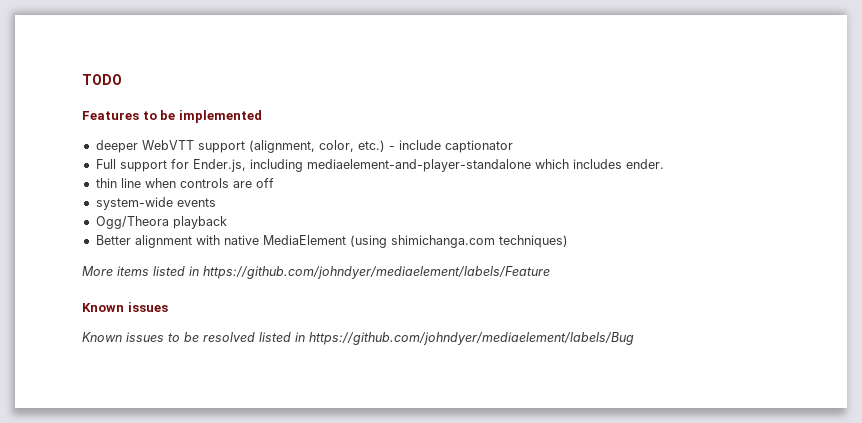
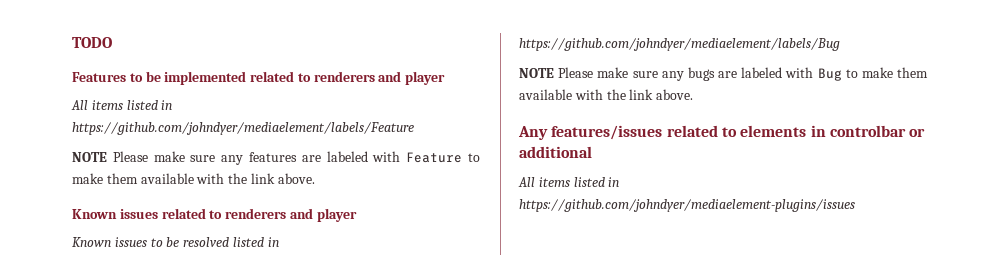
- Features to be implemented
- deeper WebVTT support (alignment, color, etc.) - include captionator
- Full support for Ender.js, including mediaelement-and-player-standalone which includes ender.
- thin line when controls are off
- system-wide events
- Ogg/Theora playback
- Better alignment with native MediaElement (using shimichanga.com techniques)
- More items listed in https://github.com/johndyer/mediaelement/labels/Feature
- Known issues
+ Features to be implemented related to renderers and player
+ All items listed in https://github.com/johndyer/mediaelement/labels/Feature
+ NOTE Please make sure any features are labeled with Feature to make them available with the link above.
+ Known issues related to renderers and player
+ NOTE Please make sure any bugs are labeled with Bug to make them available with the link above.
+ Any features/issues related to elements in controlbar or additional
+ All items listed in https://github.com/johndyer/mediaelement-plugins/issues

